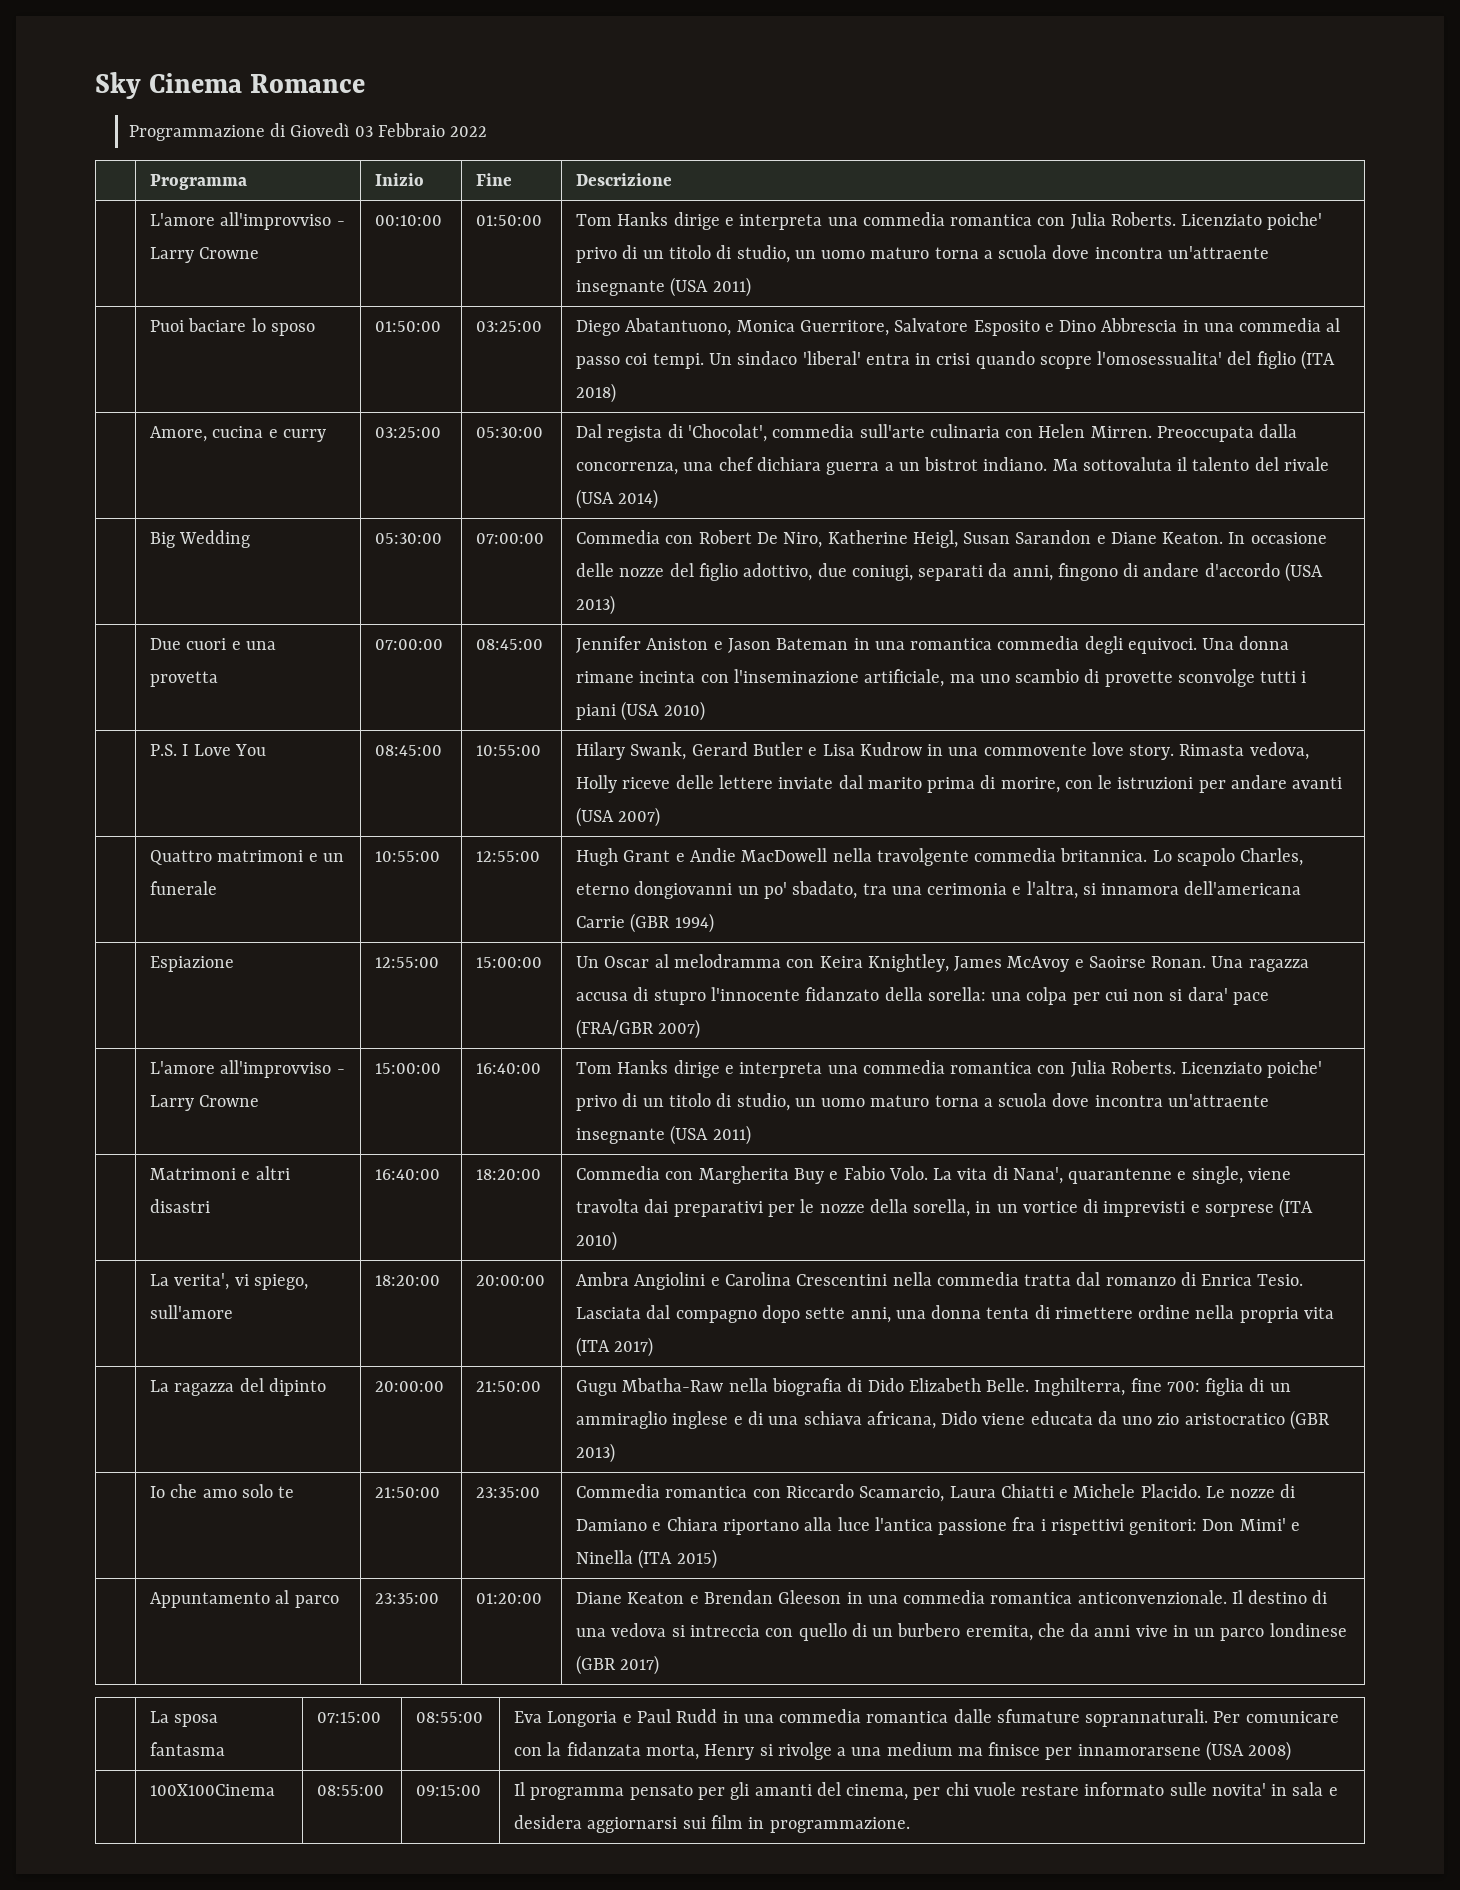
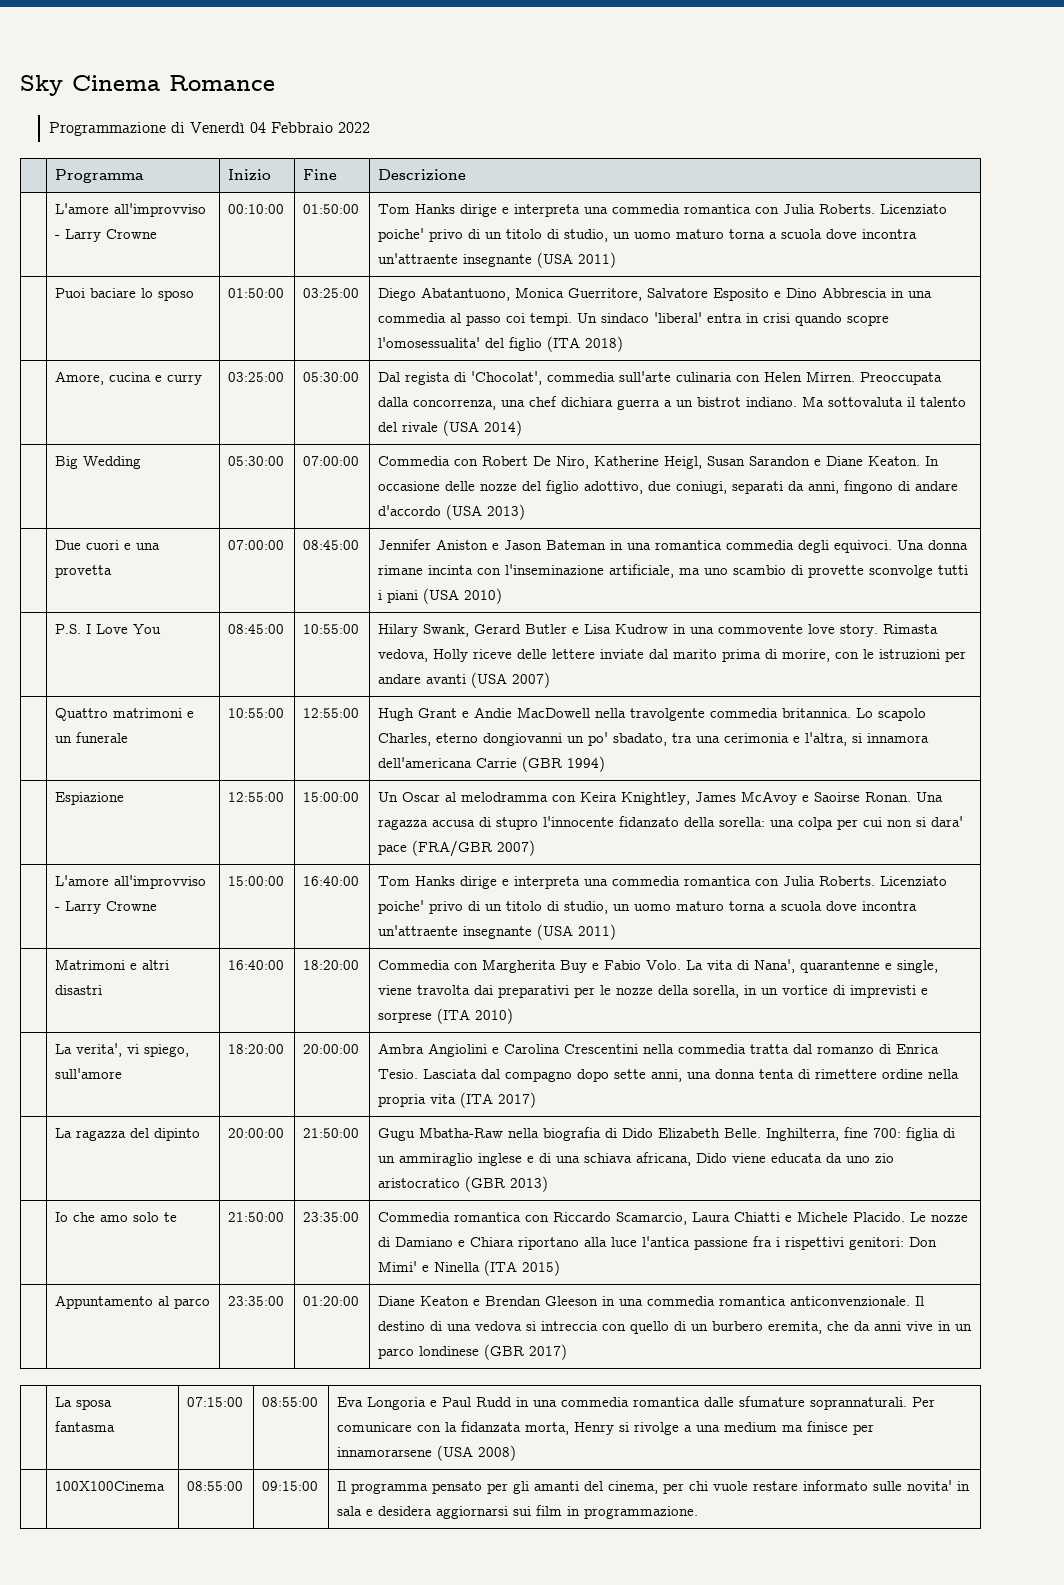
- Programmazione di Giovedì 03 Febbraio 2022
+ Programmazione di Venerdì 04 Febbraio 2022

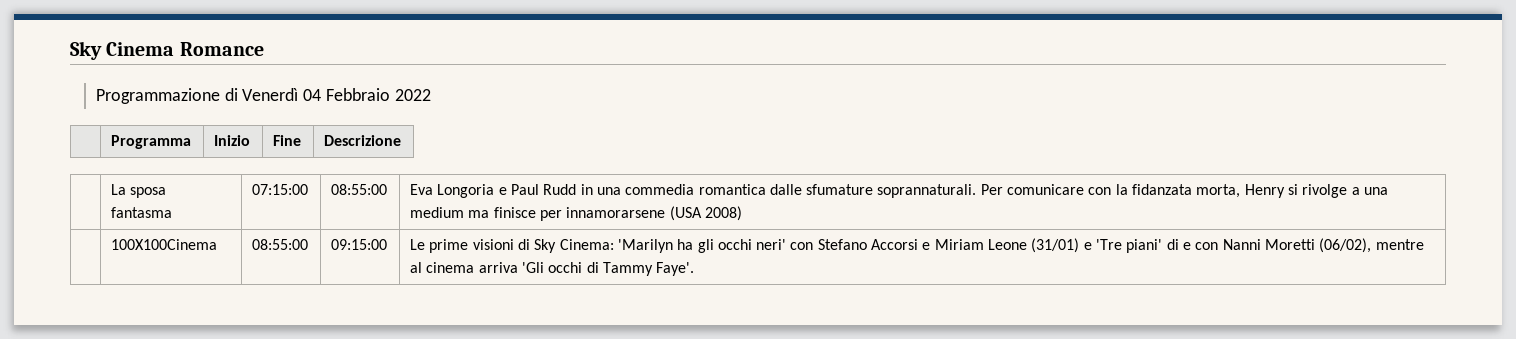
- | L'amore all'improvviso - Larry Crowne | 00:10:00 | 01:50:00 | Tom Hanks dirige e interpreta una commedia romantica con Julia Roberts. Licenziato poiche' privo di un titolo di studio, un uomo maturo torna a scuola dove incontra un'attraente insegnante (USA 2011)
- | Puoi baciare lo sposo | 01:50:00 | 03:25:00 | Diego Abatantuono, Monica Guerritore, Salvatore Esposito e Dino Abbrescia in una commedia al passo coi tempi. Un sindaco 'liberal' entra in crisi quando scopre l'omosessualita' del figlio (ITA 2018)
- | Amore, cucina e curry | 03:25:00 | 05:30:00 | Dal regista di 'Chocolat', commedia sull'arte culinaria con Helen Mirren. Preoccupata dalla concorrenza, una chef dichiara guerra a un bistrot indiano. Ma sottovaluta il talento del rivale (USA 2014)
- | Big Wedding | 05:30:00 | 07:00:00 | Commedia con Robert De Niro, Katherine Heigl, Susan Sarandon e Diane Keaton. In occasione delle nozze del figlio adottivo, due coniugi, separati da anni, fingono di andare d'accordo (USA 2013)
- | Due cuori e una provetta | 07:00:00 | 08:45:00 | Jennifer Aniston e Jason Bateman in una romantica commedia degli equivoci. Una donna rimane incinta con l'inseminazione artificiale, ma uno scambio di provette sconvolge tutti i piani (USA 2010)
- | P.S. I Love You | 08:45:00 | 10:55:00 | Hilary Swank, Gerard Butler e Lisa Kudrow in una commovente love story. Rimasta vedova, Holly riceve delle lettere inviate dal marito prima di morire, con le istruzioni per andare avanti (USA 2007)
- | Quattro matrimoni e un funerale | 10:55:00 | 12:55:00 | Hugh Grant e Andie MacDowell nella travolgente commedia britannica. Lo scapolo Charles, eterno dongiovanni un po' sbadato, tra una cerimonia e l'altra, si innamora dell'americana Carrie (GBR 1994)
- | Espiazione | 12:55:00 | 15:00:00 | Un Oscar al melodramma con Keira Knightley, James McAvoy e Saoirse Ronan. Una ragazza accusa di stupro l'innocente fidanzato della sorella: una colpa per cui non si dara' pace (FRA/GBR 2007)
- | L'amore all'improvviso - Larry Crowne | 15:00:00 | 16:40:00 | Tom Hanks dirige e interpreta una commedia romantica con Julia Roberts. Licenziato poiche' privo di un titolo di studio, un uomo maturo torna a scuola dove incontra un'attraente insegnante (USA 2011)
- | Matrimoni e altri disastri | 16:40:00 | 18:20:00 | Commedia con Margherita Buy e Fabio Volo. La vita di Nana', quarantenne e single, viene travolta dai preparativi per le nozze della sorella, in un vortice di imprevisti e sorprese (ITA 2010)
- | La verita', vi spiego, sull'amore | 18:20:00 | 20:00:00 | Ambra Angiolini e Carolina Crescentini nella commedia tratta dal romanzo di Enrica Tesio. Lasciata dal compagno dopo sette anni, una donna tenta di rimettere ordine nella propria vita (ITA 2017)
- | La ragazza del dipinto | 20:00:00 | 21:50:00 | Gugu Mbatha-Raw nella biografia di Dido Elizabeth Belle. Inghilterra, fine 700: figlia di un ammiraglio inglese e di una schiava africana, Dido viene educata da uno zio aristocratico (GBR 2013)
- | Io che amo solo te | 21:50:00 | 23:35:00 | Commedia romantica con Riccardo Scamarcio, Laura Chiatti e Michele Placido. Le nozze di Damiano e Chiara riportano alla luce l'antica passione fra i rispettivi genitori: Don Mimi' e Ninella (ITA 2015)
- | Appuntamento al parco | 23:35:00 | 01:20:00 | Diane Keaton e Brendan Gleeson in una commedia romantica anticonvenzionale. Il destino di una vedova si intreccia con quello di un burbero eremita, che da anni vive in un parco londinese (GBR 2017)
- | 100X100Cinema | 08:55:00 | 09:15:00 | Il programma pensato per gli amanti del cinema, per chi vuole restare informato sulle novita' in sala e desidera aggiornarsi sui film in programmazione.
+ | 100X100Cinema | 08:55:00 | 09:15:00 | Le prime visioni di Sky Cinema: 'Marilyn ha gli occhi neri' con Stefano Accorsi e Miriam Leone (31/01) e 'Tre piani' di e con Nanni Moretti (06/02), mentre al cinema arriva 'Gli occhi di Tammy Faye'.

